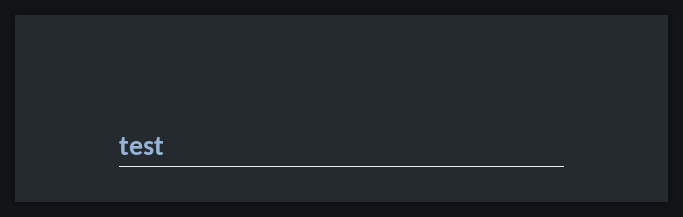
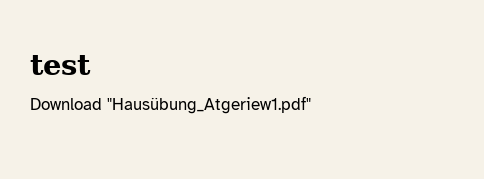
+ Download "Hausübung_Atgeriew1.pdf"

